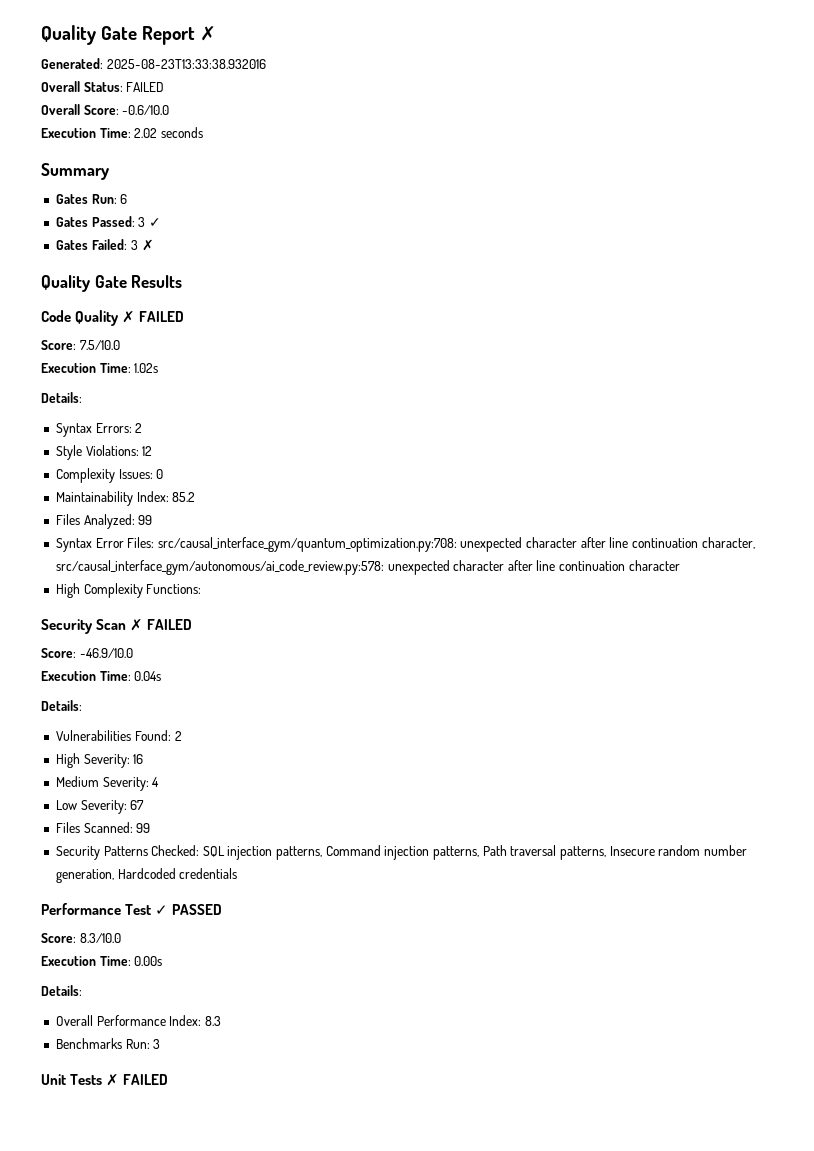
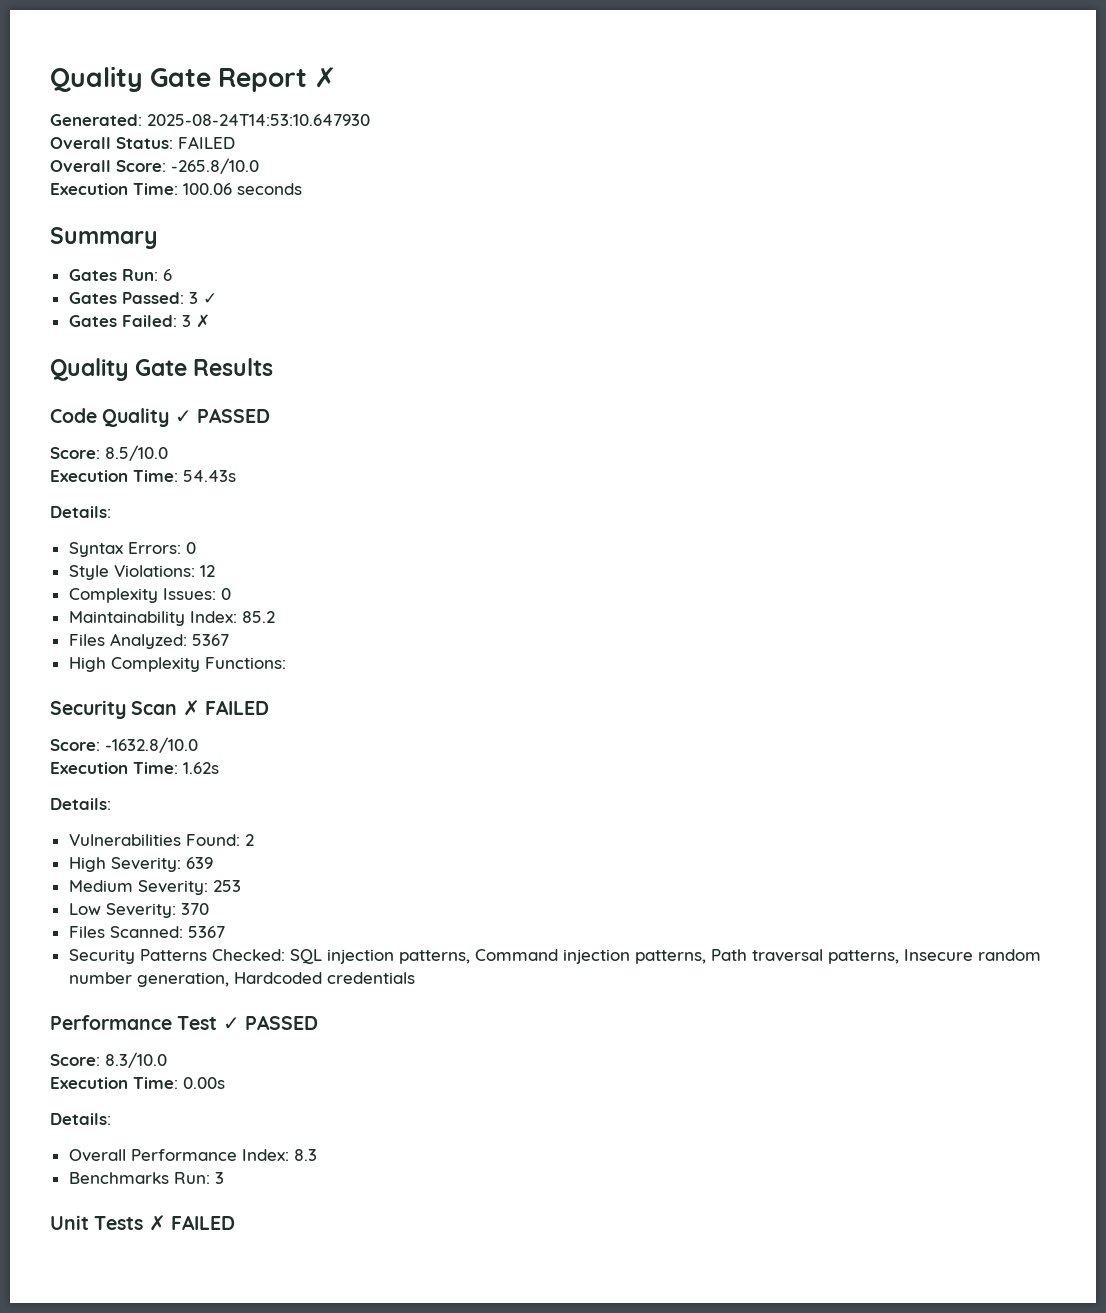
- Generated: 2025-08-23T13:33:38.932016
+ Generated: 2025-08-24T14:53:10.647930
- Overall Score: -0.6/10.0
- Execution Time: 2.02 seconds
+ Overall Score: -265.8/10.0
+ Execution Time: 100.06 seconds
- Code Quality ✗ FAILED
- Score: 7.5/10.0
- Execution Time: 1.02s
+ Code Quality ✓ PASSED
+ Score: 8.5/10.0
+ Execution Time: 54.43s
- Syntax Errors: 2
+ Syntax Errors: 0
- Files Analyzed: 99
- Syntax Error Files: src/causal_interface_gym/quantum_optimization.py:708: unexpected character after line continuation character, src/causal_interface_gym/autonomous/ai_code_review.py:578: unexpected character after line continuation character
+ Files Analyzed: 5367
- Score: -46.9/10.0
- Execution Time: 0.04s
+ Score: -1632.8/10.0
+ Execution Time: 1.62s
- High Severity: 16
+ High Severity: 639
- Medium Severity: 4
+ Medium Severity: 253
- Low Severity: 67
+ Low Severity: 370
- Files Scanned: 99
+ Files Scanned: 5367

